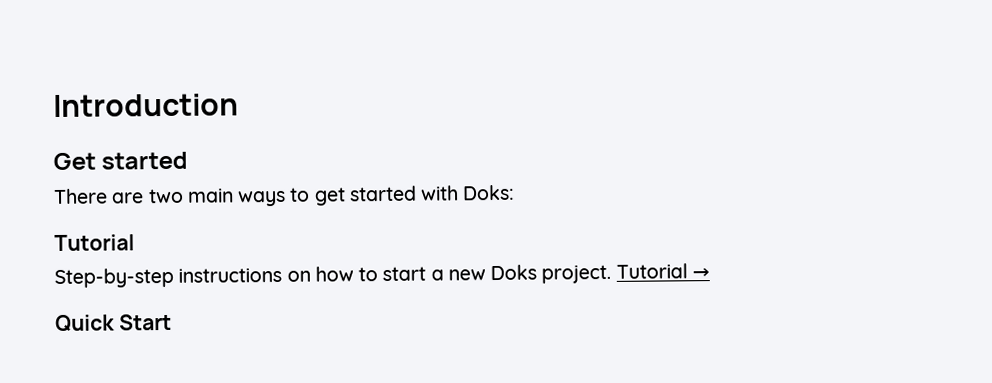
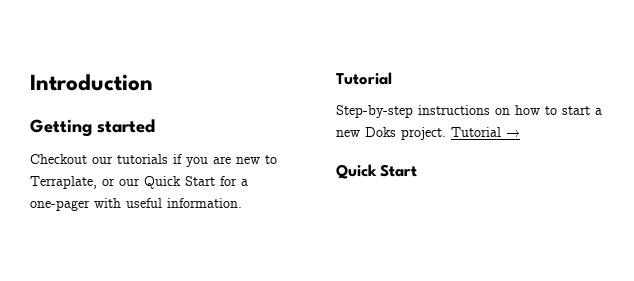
- Get started
+ Getting started
- There are two main ways to get started with Doks:
+ Checkout our tutorials if you are new to Terraplate, or our Quick Start for a one-pager with useful information.

